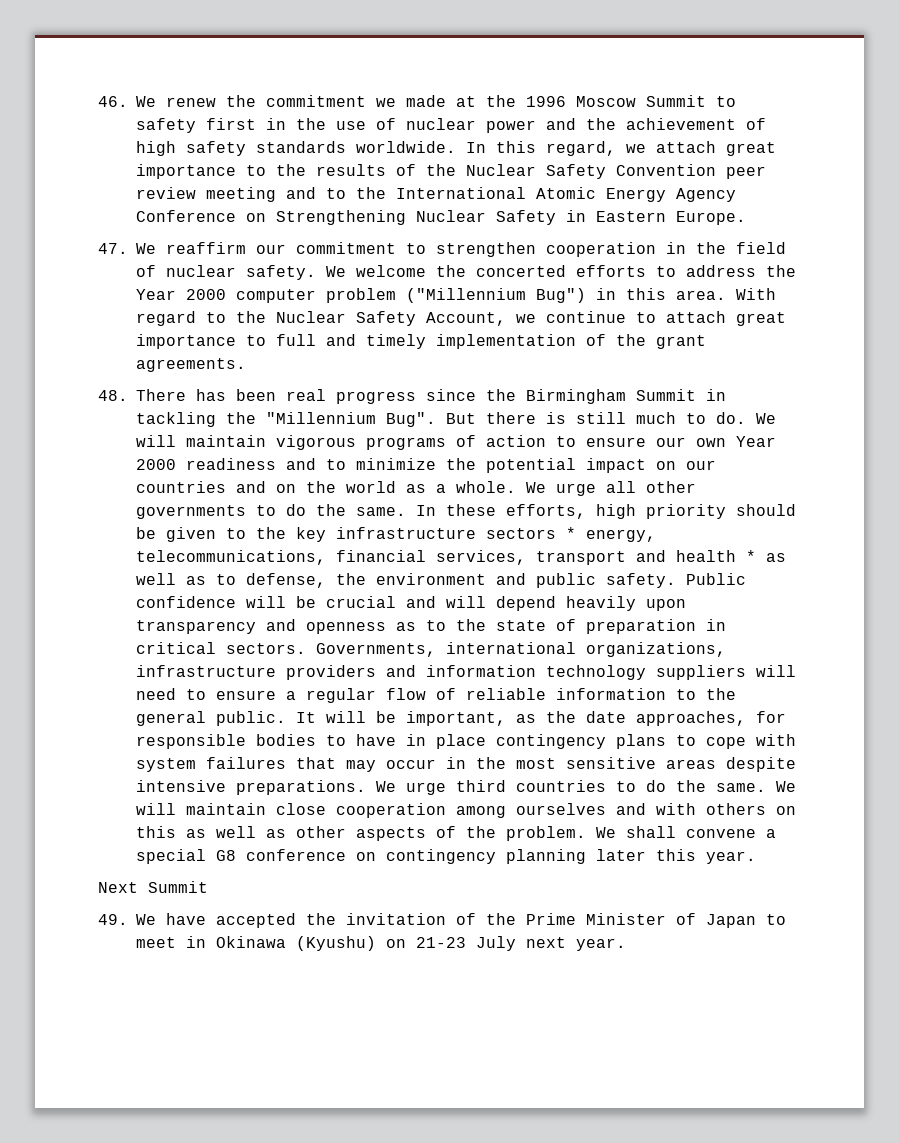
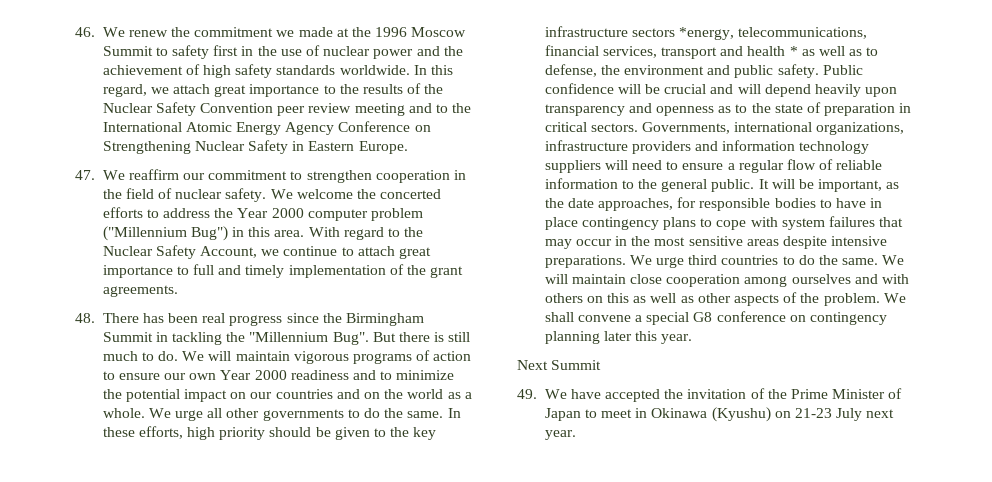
- In these efforts, high priority should be given to the key infrastructure sectors * energy, telecommunications, financial services, transport and health * as well as to defense, the environment and public safety.
+ In these efforts, high priority should be given to the key infrastructure sectors *energy, telecommunications, financial services, transport and health * as well as to defense, the environment and public safety.

